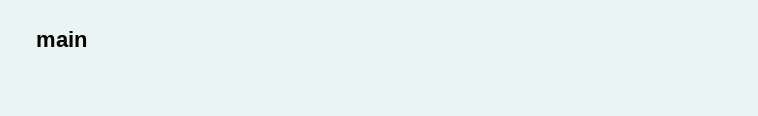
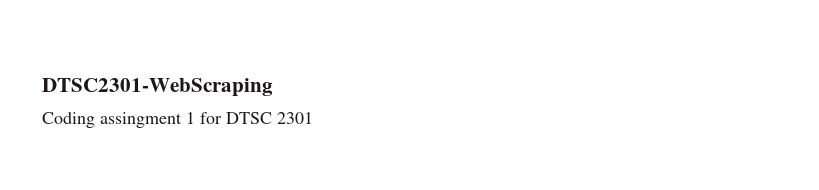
- main
+ DTSC2301-WebScraping
+ Coding assingment 1 for DTSC 2301

